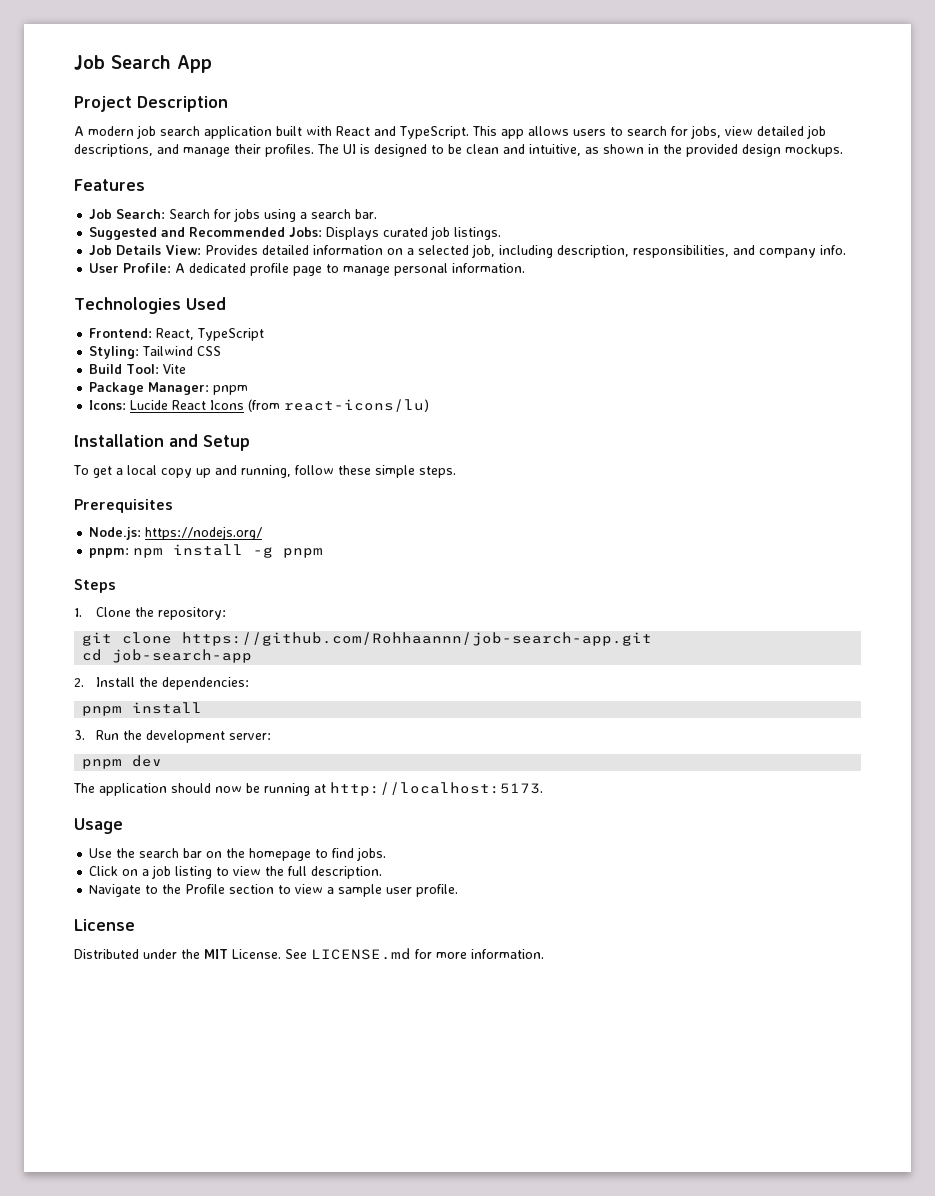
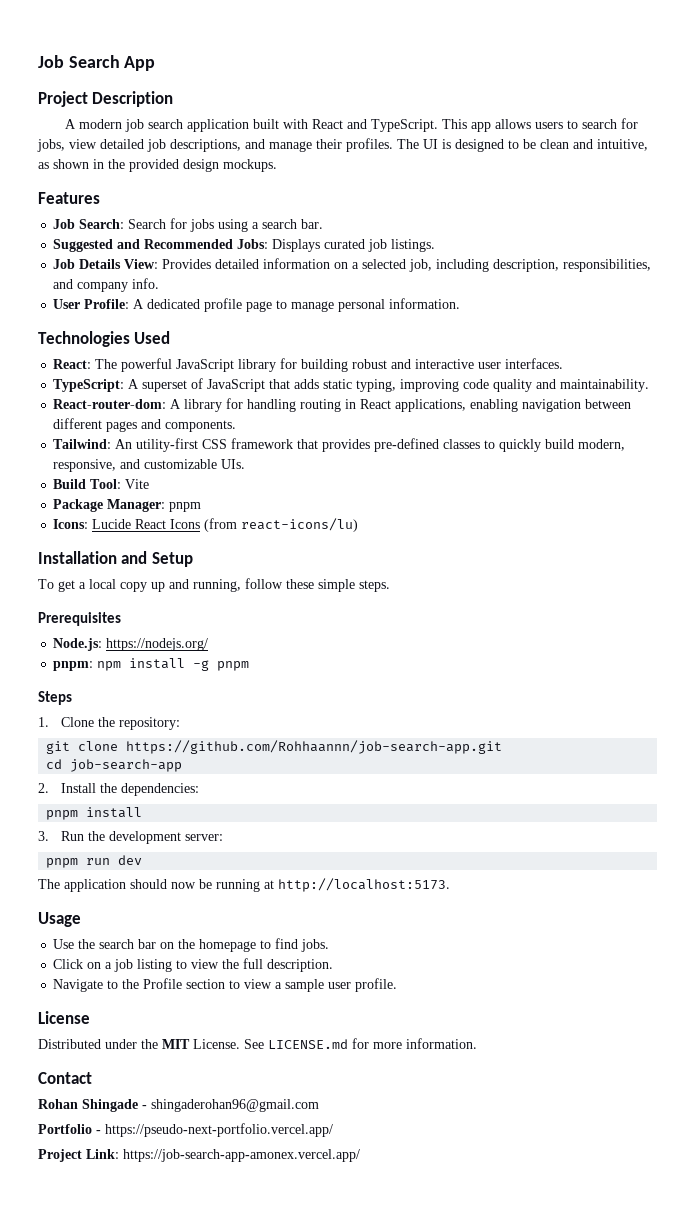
- Frontend: React, TypeScript
- Styling: Tailwind CSS
+ React: The powerful JavaScript library for building robust and interactive user interfaces.
+ TypeScript: A superset of JavaScript that adds static typing, improving code quality and maintainability.
+ React-router-dom: A library for handling routing in React applications, enabling navigation between different pages and components.
+ Tailwind: An utility-first CSS framework that provides pre-defined classes to quickly build modern, responsive, and customizable UIs.
- pnpm dev
+ pnpm run dev
+ Contact
+ Rohan Shingade - shingaderohan96@gmail.com
+ Portfolio - https://pseudo-next-portfolio.vercel.app/
+ Project Link: https://job-search-app-amonex.vercel.app/

